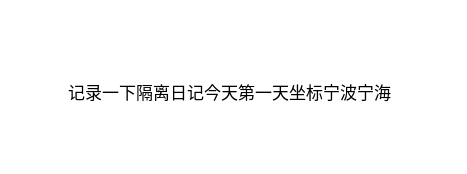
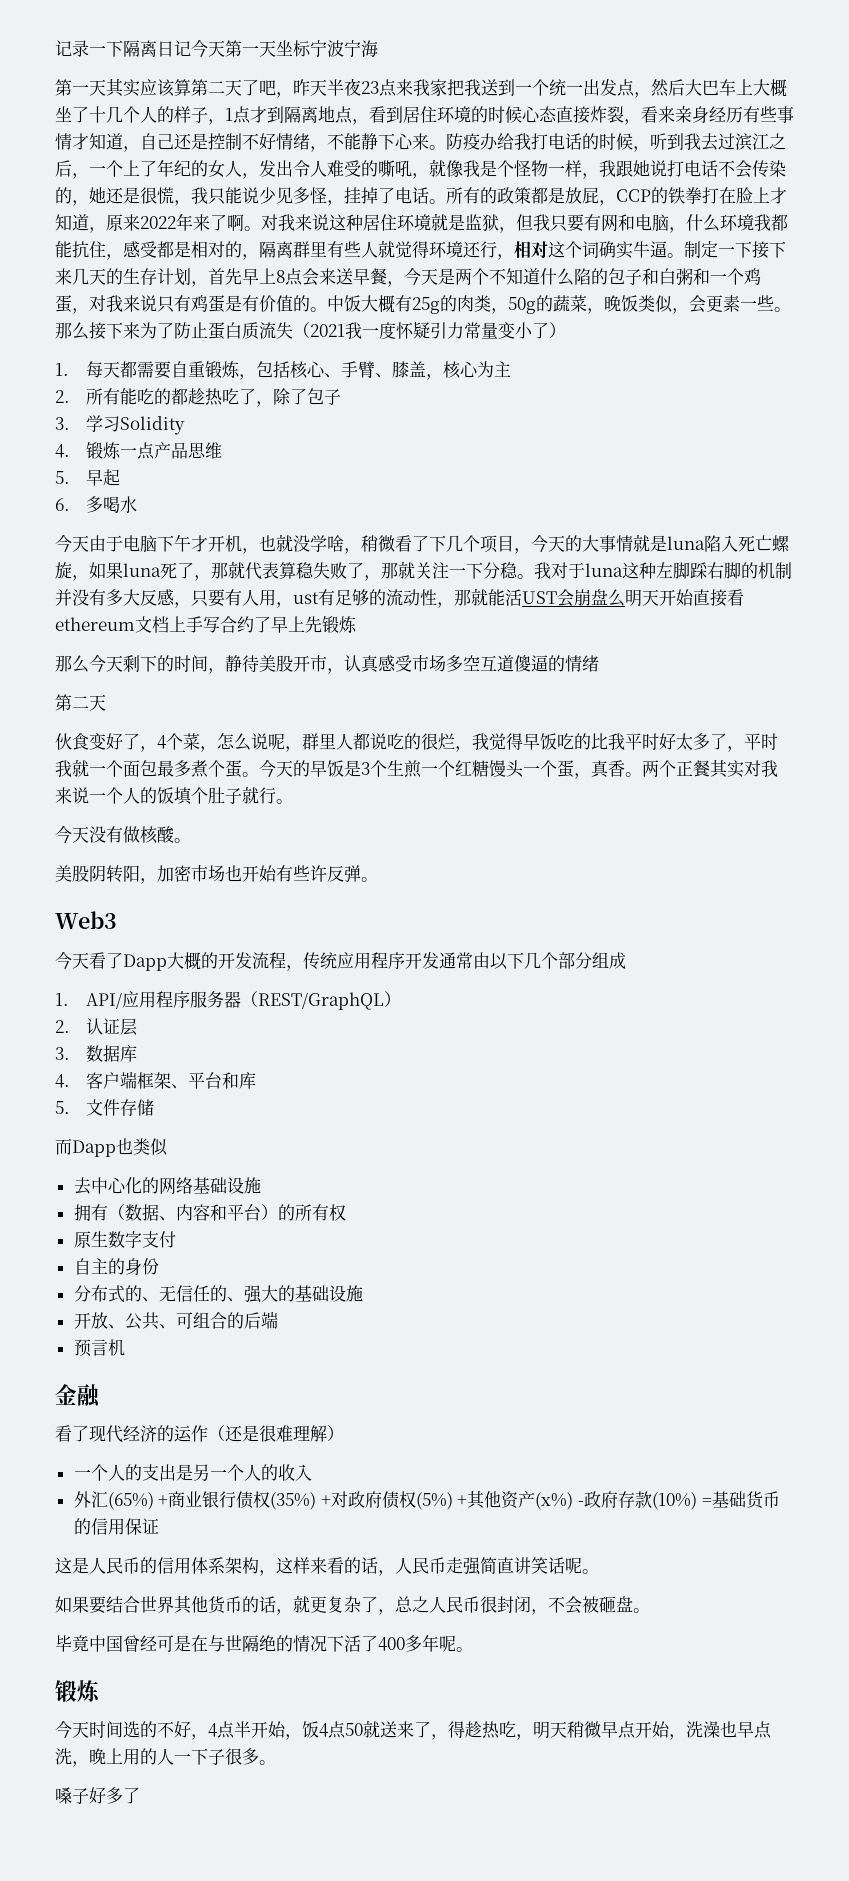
+ 第一天其实应该算第二天了吧，昨天半夜23点来我家把我送到一个统一出发点，然后大巴车上大概坐了十几个人的样子，1点才到隔离地点，看到居住环境的时候心态直接炸裂，看来亲身经历有些事情才知道，自己还是控制不好情绪，不能静下心来。防疫办给我打电话的时候，听到我去过滨江之后，一个上了年纪的女人，发出令人难受的嘶吼，就像我是个怪物一样，我跟她说打电话不会传染的，她还是很慌，我只能说少见多怪，挂掉了电话。所有的政策都是放屁，CCP的铁拳打在脸上才知道，原来2022年来了啊。对我来说这种居住环境就是监狱，但我只要有网和电脑，什么环境我都能抗住，感受都是相对的，隔离群里有些人就觉得环境还行，相对这个词确实牛逼。制定一下接下来几天的生存计划，首先早上8点会来送早餐，今天是两个不知道什么陷的包子和白粥和一个鸡蛋，对我来说只有鸡蛋是有价值的。中饭大概有25g的肉类，50g的蔬菜，晚饭类似，会更素一些。那么接下来为了防止蛋白质流失（2021我一度怀疑引力常量变小了）
+ 1.每天都需要自重锻炼，包括核心、手臂、膝盖，核心为主
+ 2.所有能吃的都趁热吃了，除了包子
+ 3.学习Solidity
+ 4.锻炼一点产品思维
+ 5.早起
+ 6.多喝水
+ 今天由于电脑下午才开机，也就没学啥，稍微看了下几个项目，今天的大事情就是luna陷入死亡螺旋，如果luna死了，那就代表算稳失败了，那就关注一下分稳。我对于luna这种左脚踩右脚的机制并没有多大反感，只要有人用，ust有足够的流动性，那就能活UST会崩盘么明天开始直接看ethereum文档上手写合约了早上先锻炼
+ 那么今天剩下的时间，静待美股开市，认真感受市场多空互道傻逼的情绪
+ 第二天
+ 伙食变好了，4个菜，怎么说呢，群里人都说吃的很烂，我觉得早饭吃的比我平时好太多了，平时我就一个面包最多煮个蛋。今天的早饭是3个生煎一个红糖馒头一个蛋，真香。两个正餐其实对我来说一个人的饭填个肚子就行。
+ 今天没有做核酸。
+ 美股阴转阳，加密市场也开始有些许反弹。
+ Web3
+ 今天看了Dapp大概的开发流程，传统应用程序开发通常由以下几个部分组成
+ 1. API/应用程序服务器（REST/GraphQL）
+ 2.认证层
+ 3.数据库
+ 4.客户端框架、平台和库
+ 5.文件存储
+ 而Dapp也类似
+ 去中心化的网络基础设施
+ 拥有（数据、内容和平台）的所有权
+ 原生数字支付
+ 自主的身份
+ 分布式的、无信任的、强大的基础设施
+ 开放、公共、可组合的后端
+ 预言机
+ 金融
+ 看了现代经济的运作（还是很难理解）
+ 一个人的支出是另一个人的收入
+ 外汇(65%) +商业银行债权(35%) +对政府债权(5%) +其他资产(x%) -政府存款(10%) =基础货币的信用保证
+ 这是人民币的信用体系架构，这样来看的话，人民币走强简直讲笑话呢。
+ 如果要结合世界其他货币的话，就更复杂了，总之人民币很封闭，不会被砸盘。
+ 毕竟中国曾经可是在与世隔绝的情况下活了400多年呢。
+ 锻炼
+ 今天时间选的不好，4点半开始，饭4点50就送来了，得趁热吃，明天稍微早点开始，洗澡也早点洗，晚上用的人一下子很多。
+ 嗓子好多了

